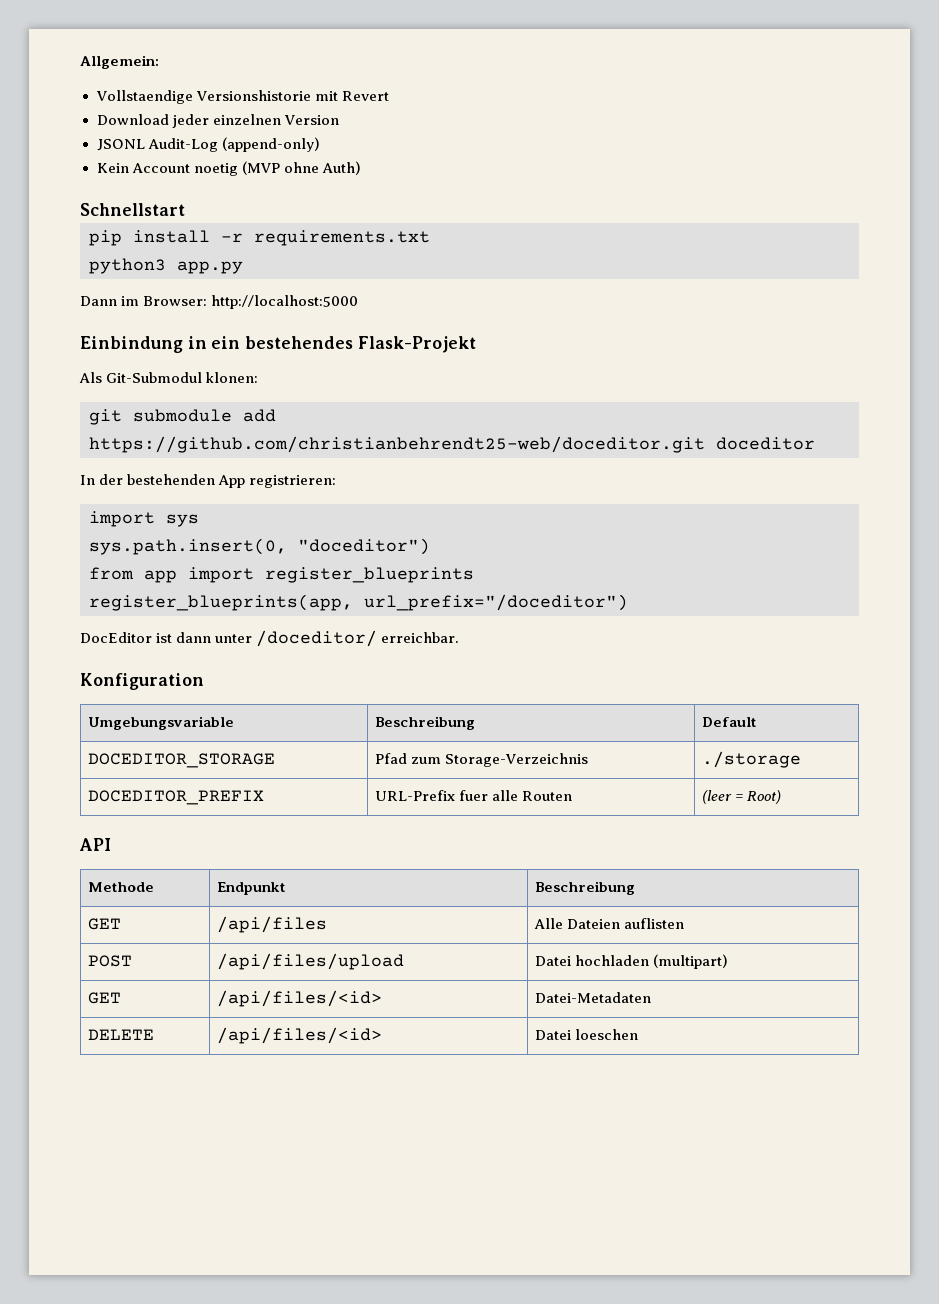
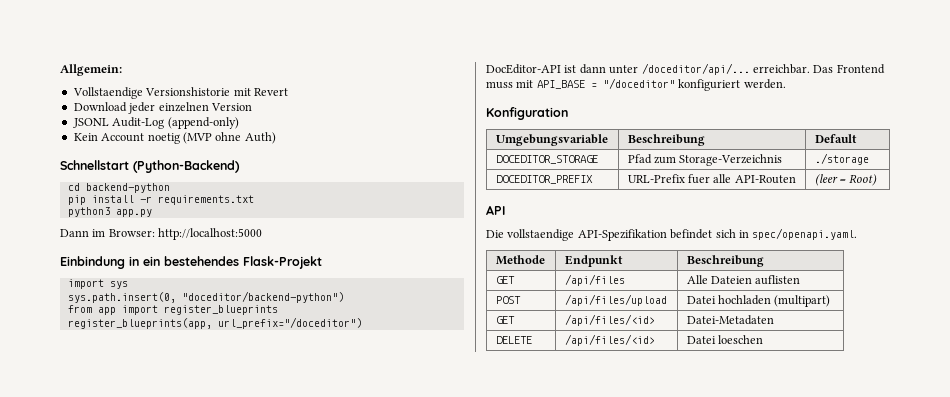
- Schnellstart
+ Schnellstart (Python-Backend)
+ cd backend-python
- Als Git-Submodul klonen:
- git submodule add https://github.com/christianbehrendt25-web/doceditor.git doceditor
- In der bestehenden App registrieren:
- sys.path.insert(0, "doceditor")
+ sys.path.insert(0, "doceditor/backend-python")
- DocEditor ist dann unter /doceditor/ erreichbar.
+ DocEditor-API ist dann unter /doceditor/api/... erreichbar. Das Frontend muss mit API_BASE = "/doceditor" konfiguriert werden.
- DOCEDITOR_PREFIX | URL-Prefix fuer alle Routen | (leer = Root)
+ DOCEDITOR_PREFIX | URL-Prefix fuer alle API-Routen | (leer = Root)
+ Die vollstaendige API-Spezifikation befindet sich in spec/openapi.yaml.

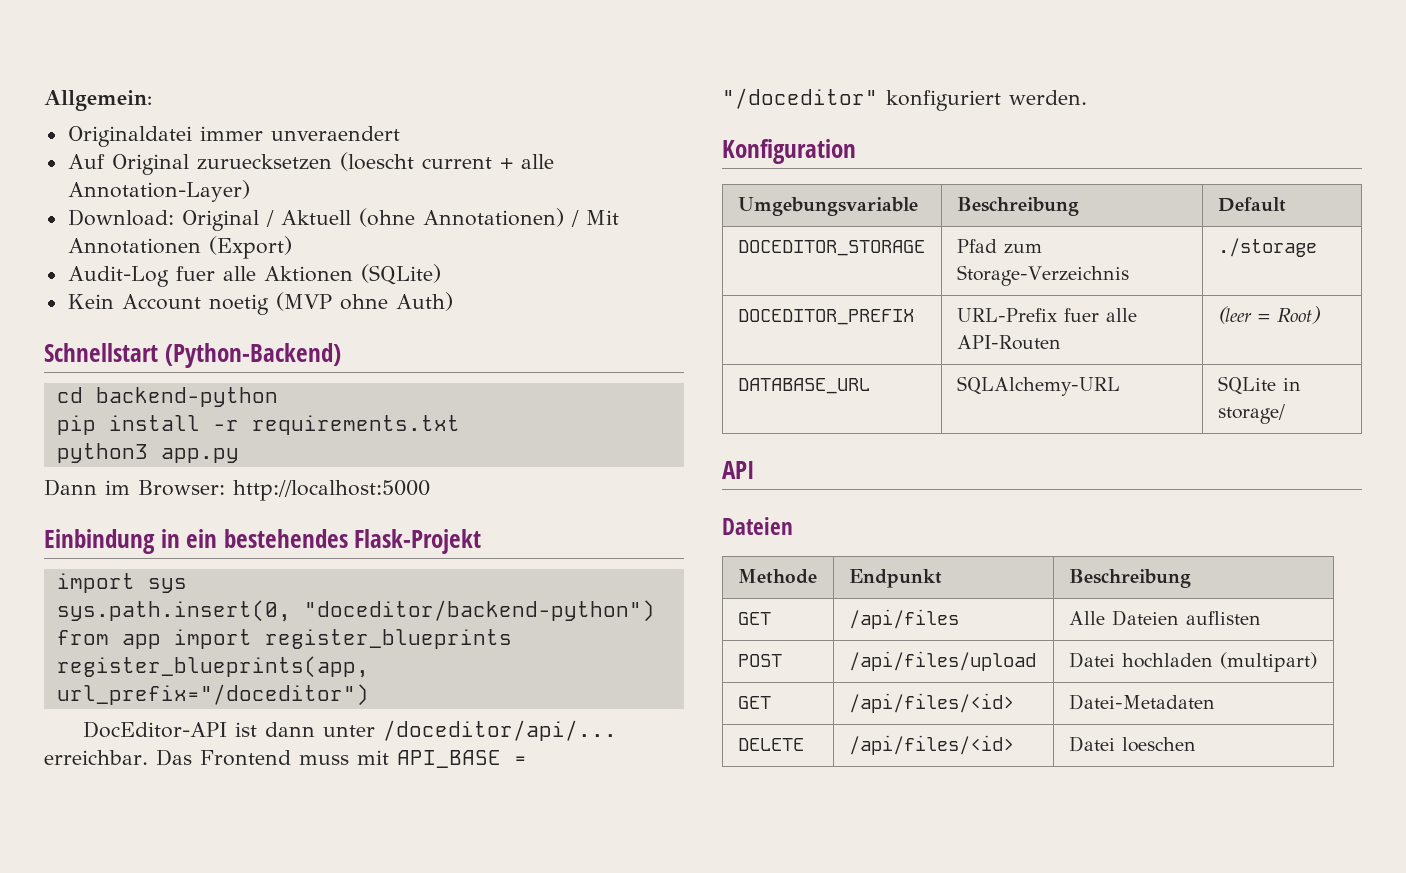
- Vollstaendige Versionshistorie mit Revert
- Download jeder einzelnen Version
- JSONL Audit-Log (append-only)
+ Originaldatei immer unveraendert
+ Auf Original zuruecksetzen (loescht current + alle Annotation-Layer)
+ Download: Original / Aktuell (ohne Annotationen) / Mit Annotationen (Export)
+ Audit-Log fuer alle Aktionen (SQLite)
+ DATABASE_URL | SQLAlchemy-URL | SQLite in storage/
  API
- Die vollstaendige API-Spezifikation befindet sich in spec/openapi.yaml.
+ Dateien

